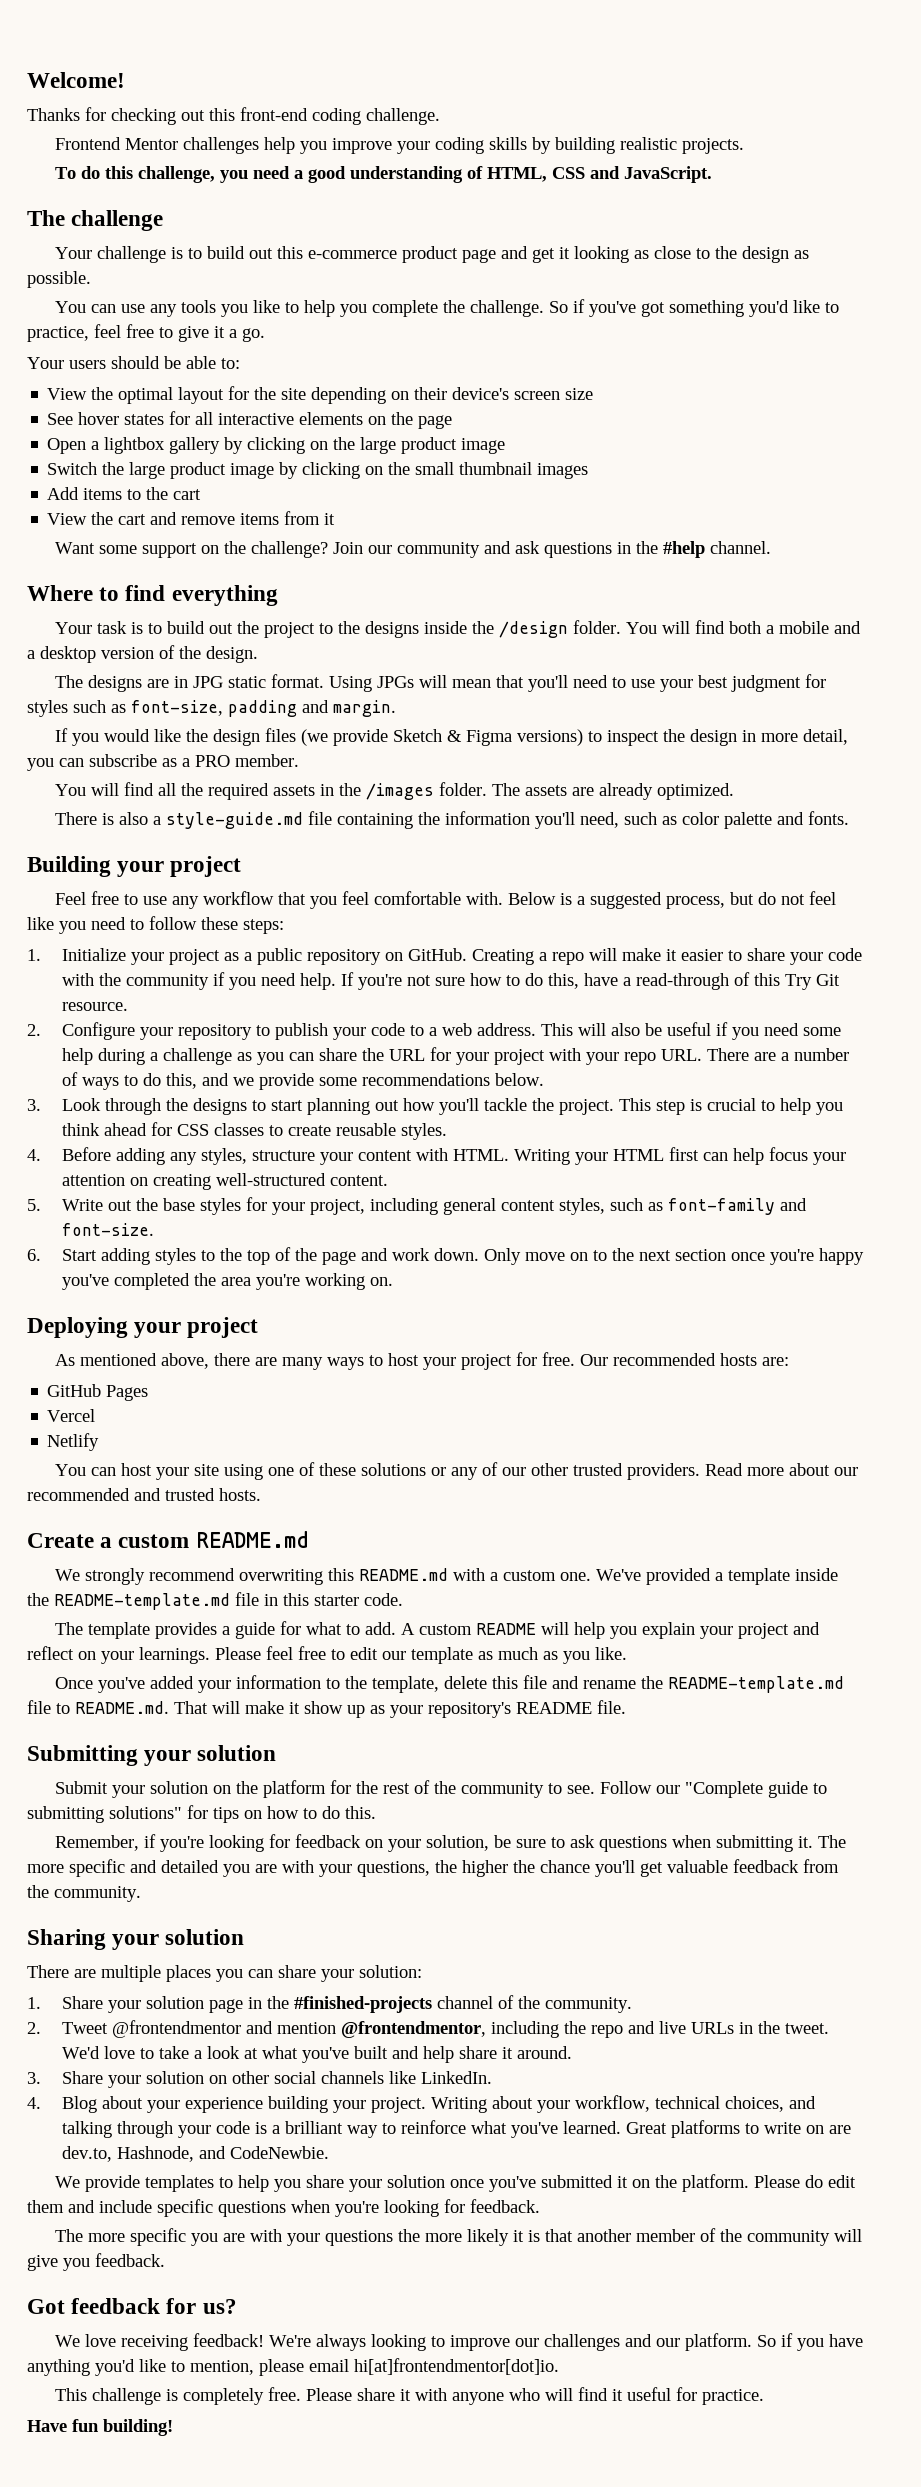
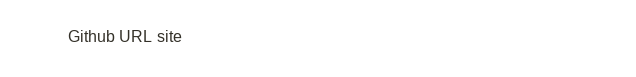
- Welcome!
- Thanks for checking out this front-end coding challenge.
- Frontend Mentor challenges help you improve your coding skills by building realistic projects.
- To do this challenge, you need a good understanding of HTML, CSS and JavaScript.
- The challenge
- Your challenge is to build out this e-commerce product page and get it looking as close to the design as possible.
- You can use any tools you like to help you complete the challenge. So if you've got something you'd like to practice, feel free to give it a go.
- Your users should be able to:
- View the optimal layout for the site depending on their device's screen size
- See hover states for all interactive elements on the page
- Open a lightbox gallery by clicking on the large product image
- Switch the large product image by clicking on the small thumbnail images
- Add items to the cart
- View the cart and remove items from it
- Want some support on the challenge? Join our community and ask questions in the #help channel.
- Where to find everything
- Your task is to build out the project to the designs inside the /design folder. You will find both a mobile and a desktop version of the design.
- The designs are in JPG static format. Using JPGs will mean that you'll need to use your best judgment for styles such as font-size, padding and margin.
- If you would like the design files (we provide Sketch & Figma versions) to inspect the design in more detail, you can subscribe as a PRO member.
- You will find all the required assets in the /images folder. The assets are already optimized.
- There is also a style-guide.md file containing the information you'll need, such as color palette and fonts.
- Building your project
- Feel free to use any workflow that you feel comfortable with. Below is a suggested process, but do not feel like you need to follow these steps:
- 1. Initialize your project as a public repository on GitHub. Creating a repo will make it easier to share your code with the community if you need help. If you're not sure how to do this, have a read-through of this Try Git resource.
- 2. Configure your repository to publish your code to a web address. This will also be useful if you need some help during a challenge as you can share the URL for your project with your repo URL. There are a number of ways to do this, and we provide some recommendations below.
- 3. Look through the designs to start planning out how you'll tackle the project. This step is crucial to help you think ahead for CSS classes to create reusable styles.
- 4. Before adding any styles, structure your content with HTML. Writing your HTML first can help focus your attention on creating well-structured content.
- 5. Write out the base styles for your project, including general content styles, such as font-family and font-size.
- 6. Start adding styles to the top of the page and work down. Only move on to the next section once you're happy you've completed the area you're working on.
- Deploying your project
- As mentioned above, there are many ways to host your project for free. Our recommended hosts are:
- GitHub Pages
- Vercel
- Netlify
- You can host your site using one of these solutions or any of our other trusted providers. Read more about our recommended and trusted hosts.
- Create a custom README.md
- We strongly recommend overwriting this README.md with a custom one. We've provided a template inside the README-template.md file in this starter code.
- The template provides a guide for what to add. A custom README will help you explain your project and reflect on your learnings. Please feel free to edit our template as much as you like.
- Once you've added your information to the template, delete this file and rename the README-template.md file to README.md. That will make it show up as your repository's README file.
- Submitting your solution
- Submit your solution on the platform for the rest of the community to see. Follow our "Complete guide to submitting solutions" for tips on how to do this.
- Remember, if you're looking for feedback on your solution, be sure to ask questions when submitting it. The more specific and detailed you are with your questions, the higher the chance you'll get valuable feedback from the community.
- Sharing your solution
- There are multiple places you can share your solution:
- 1. Share your solution page in the #finished-projects channel of the community.
- 2. Tweet @frontendmentor and mention @frontendmentor, including the repo and live URLs in the tweet. We'd love to take a look at what you've built and help share it around.
- 3. Share your solution on other social channels like LinkedIn.
- 4. Blog about your experience building your project. Writing about your workflow, technical choices, and talking through your code is a brilliant way to reinforce what you've learned. Great platforms to write on are dev.to, Hashnode, and CodeNewbie.
- We provide templates to help you share your solution once you've submitted it on the platform. Please do edit them and include specific questions when you're looking for feedback.
- The more specific you are with your questions the more likely it is that another member of the community will give you feedback.
- Got feedback for us?
- We love receiving feedback! We're always looking to improve our challenges and our platform. So if you have anything you'd like to mention, please email hi[at]frontendmentor[dot]io.
- This challenge is completely free. Please share it with anyone who will find it useful for practice.
- Have fun building!
+ Github URL site

